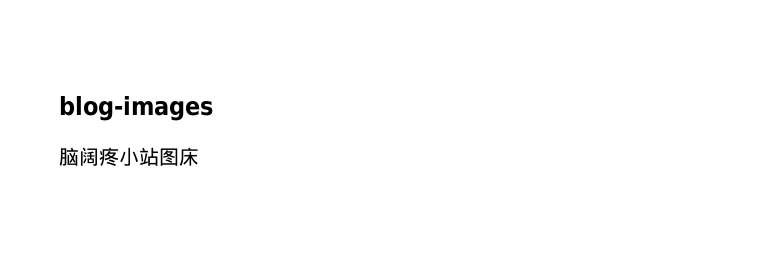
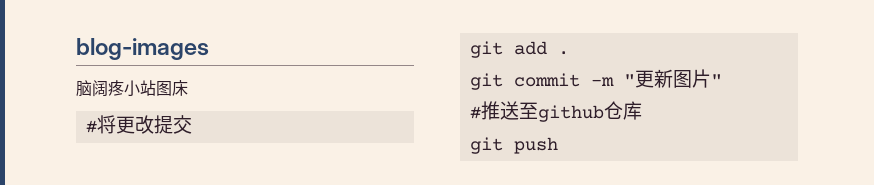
+ #将更改提交
+ git add .
+ git commit -m "更新图片"
+ #推送至github仓库
+ git push

